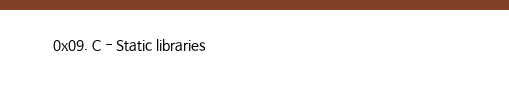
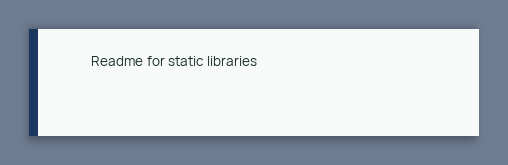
- 0x09. C - Static libraries
+ Readme for static libraries

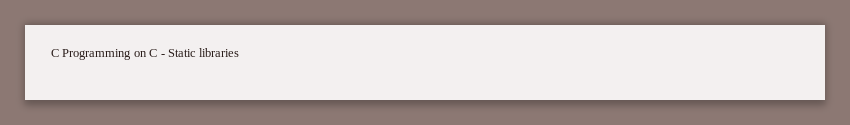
- Readme for static libraries
+ C Programming on C - Static libraries

